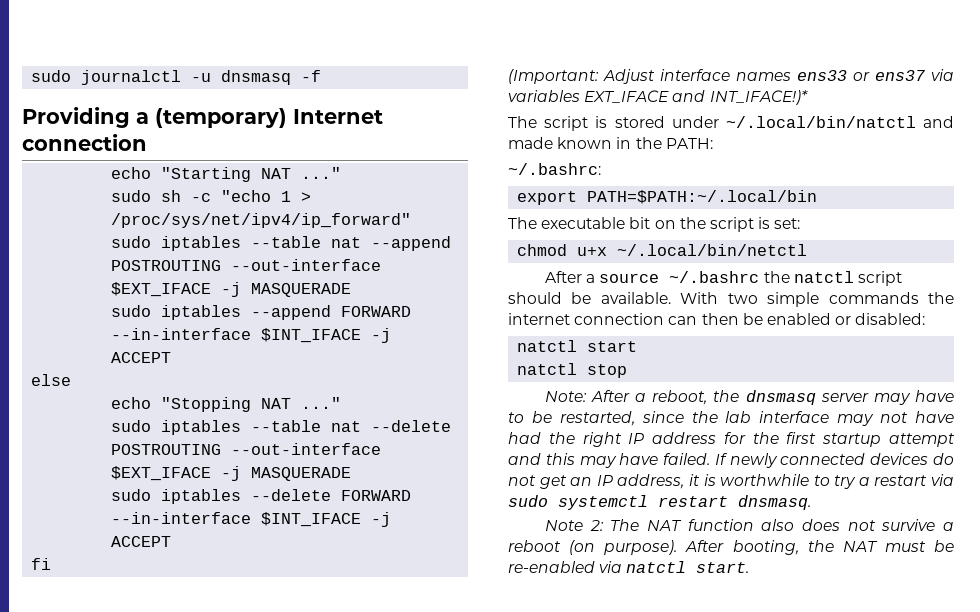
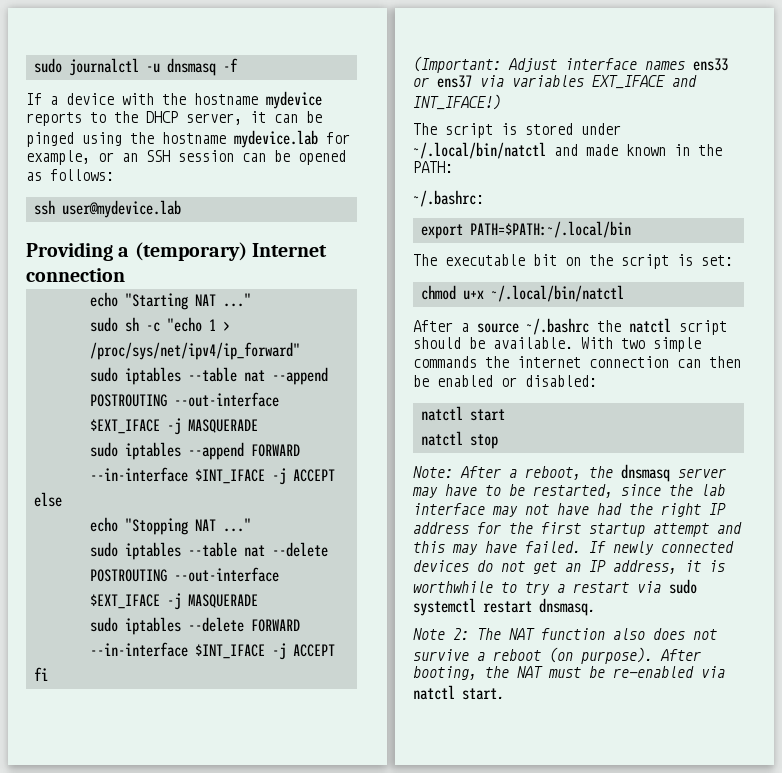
+ If a device with the hostname mydevice reports to the DHCP server, it can be pinged using the hostname mydevice.lab for example, or an SSH session can be opened as follows:
+ ssh user@mydevice.lab
- (Important: Adjust interface names ens33 or ens37 via variables EXT_IFACE and INT_IFACE!)*
+ (Important: Adjust interface names ens33 or ens37 via variables EXT_IFACE and INT_IFACE!)
- chmod u+x ~/.local/bin/netctl
+ chmod u+x ~/.local/bin/natctl

